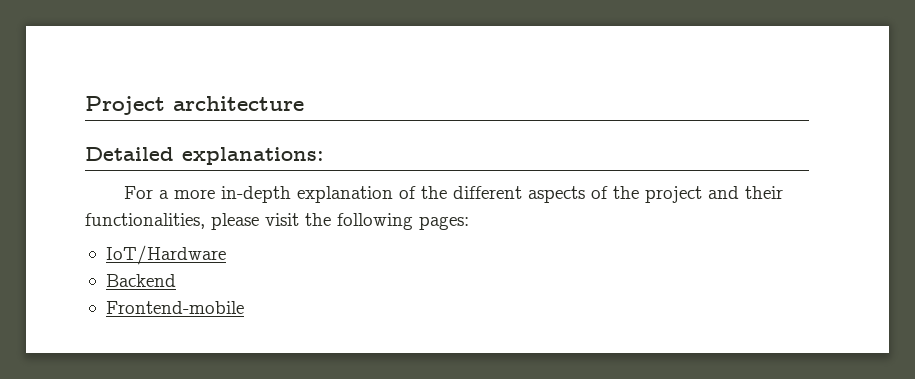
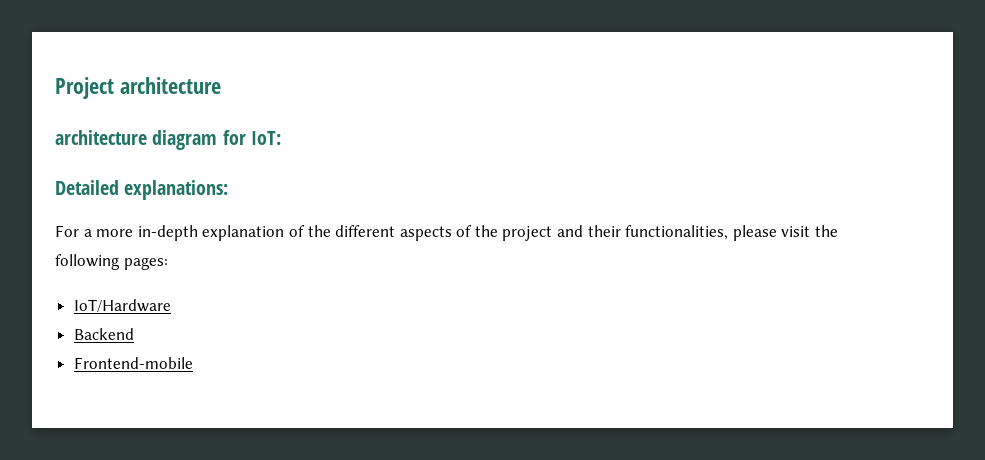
+ architecture diagram for IoT:

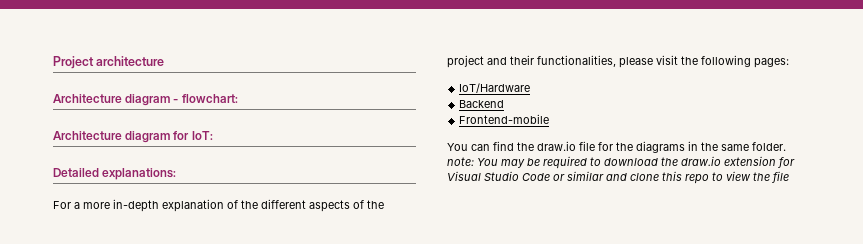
- architecture diagram for IoT:
+ Architecture diagram - flowchart:
+ Architecture diagram for IoT:
+ You can find the draw.io file for the diagrams in the same folder. note: You may be required to download the draw.io extension for Visual Studio Code or similar and clone this repo to view the file

